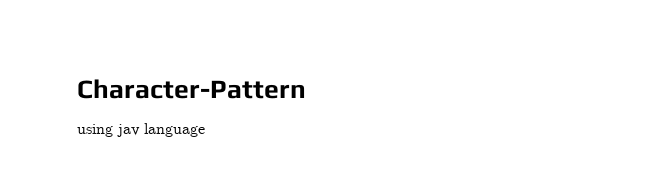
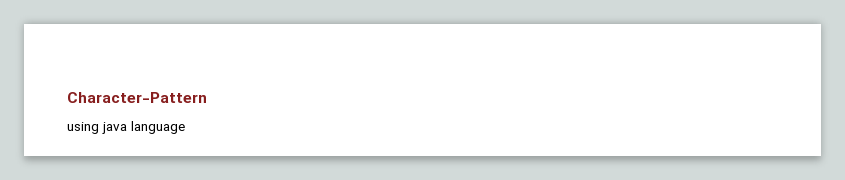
- using jav language
+ using java language

